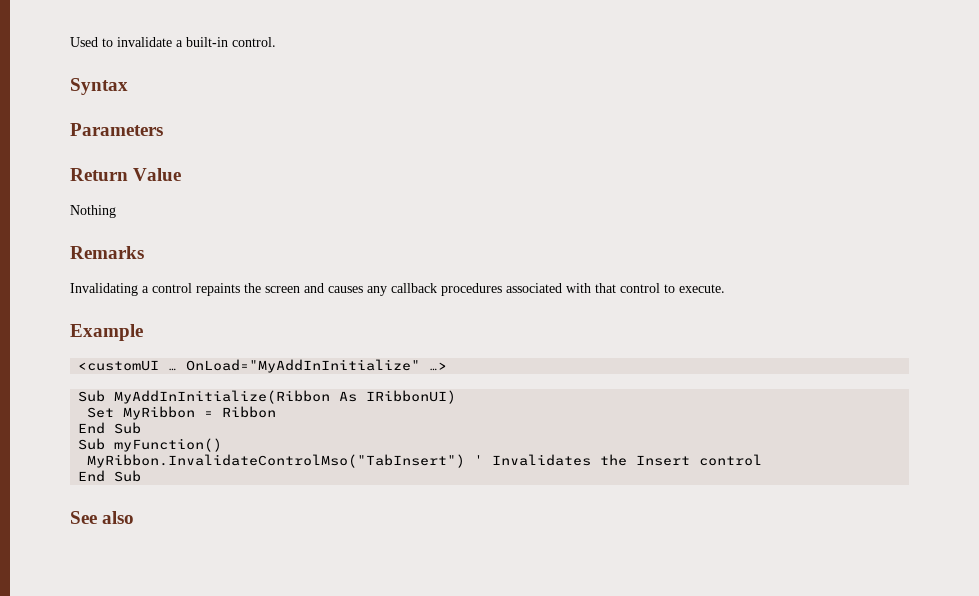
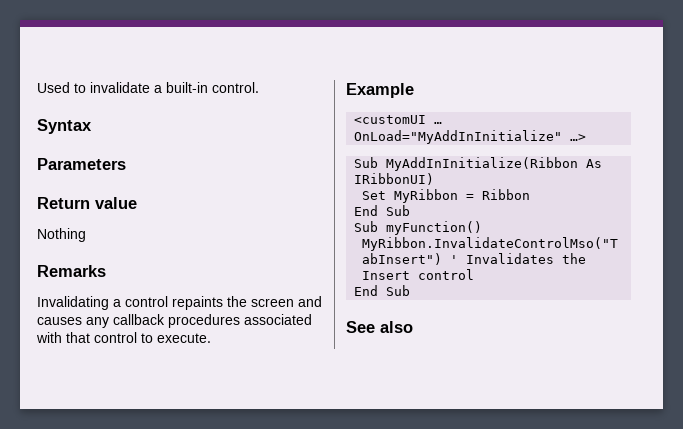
- Return Value
+ Return value

